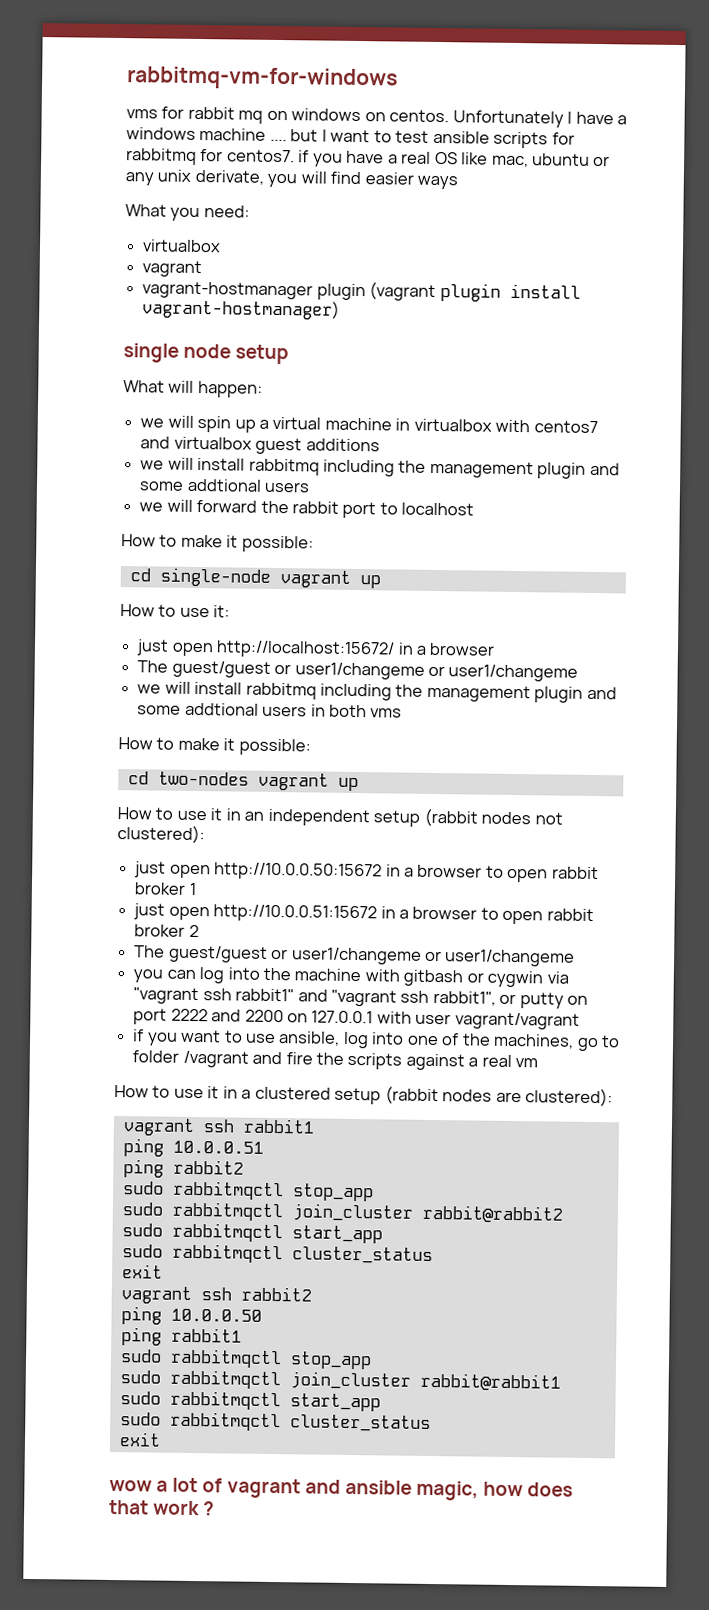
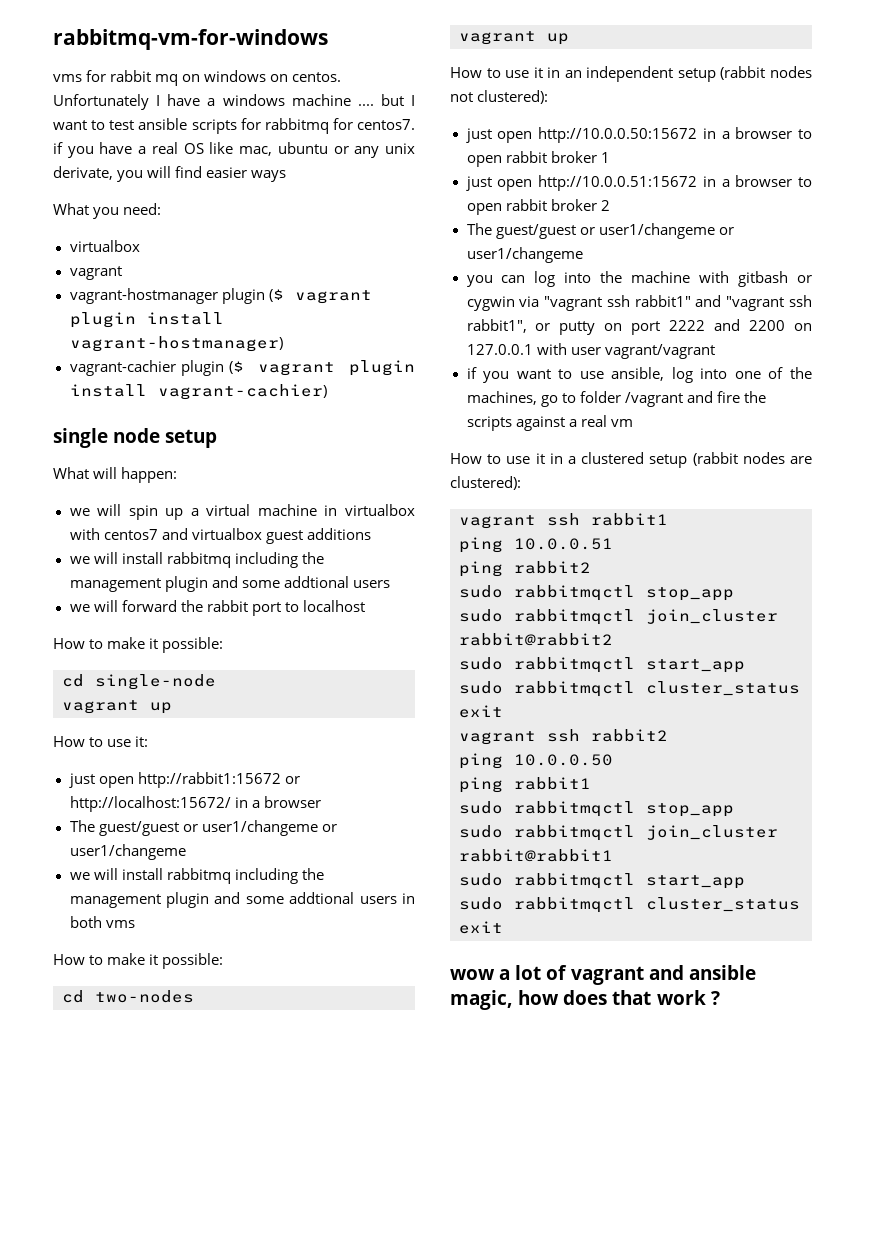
- vagrant-hostmanager plugin (vagrant plugin install vagrant-hostmanager)
+ vagrant-hostmanager plugin ($ vagrant plugin install vagrant-hostmanager)
+ vagrant-cachier plugin ($ vagrant plugin install vagrant-cachier)
- cd single-node vagrant up
+ cd single-node
+ vagrant up
- just open http://localhost:15672/ in a browser
+ just open http://rabbit1:15672 or http://localhost:15672/ in a browser
- cd two-nodes vagrant up
+ cd two-nodes
+ vagrant up

